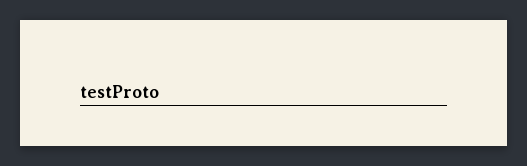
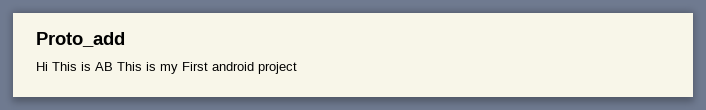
- testProto
+ Proto_add
+ Hi This is AB This is my First android project

